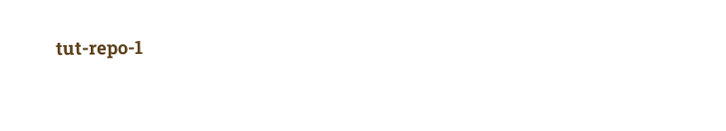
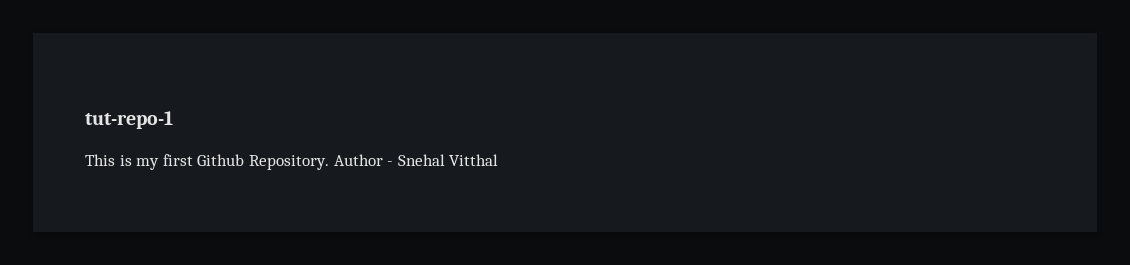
+ This is my first Github Repository. Author - Snehal Vitthal

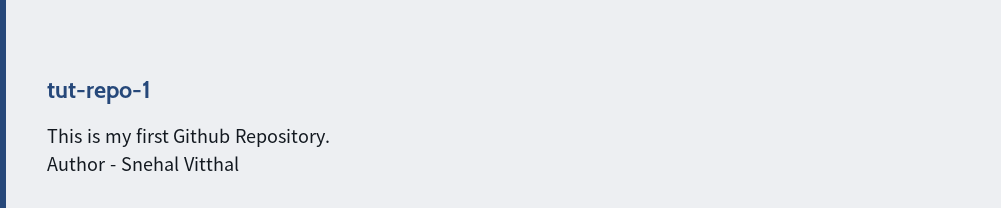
- This is my first Github Repository. Author - Snehal Vitthal
+ This is my first Github Repository.
+ Author - Snehal Vitthal

